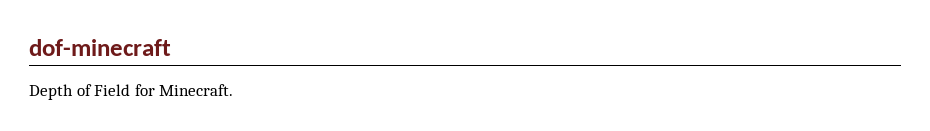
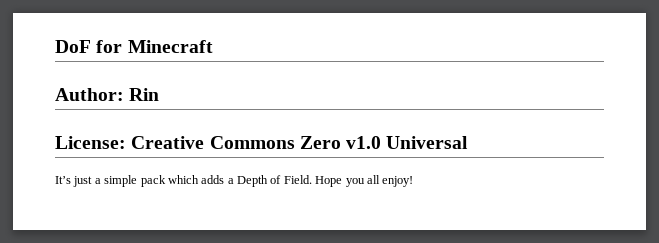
- dof-minecraft
- Depth of Field for Minecraft.
+ DoF for Minecraft
+ Author: Rin
+ License: Creative Commons Zero v1.0 Universal
+ It’s just a simple pack which adds a Depth of Field. Hope you all enjoy!

